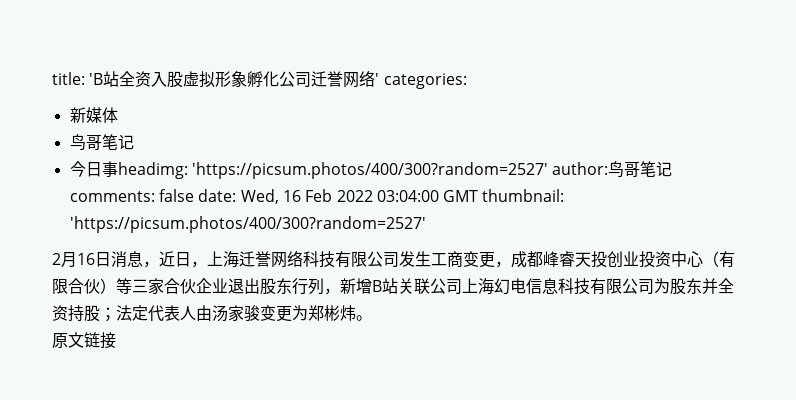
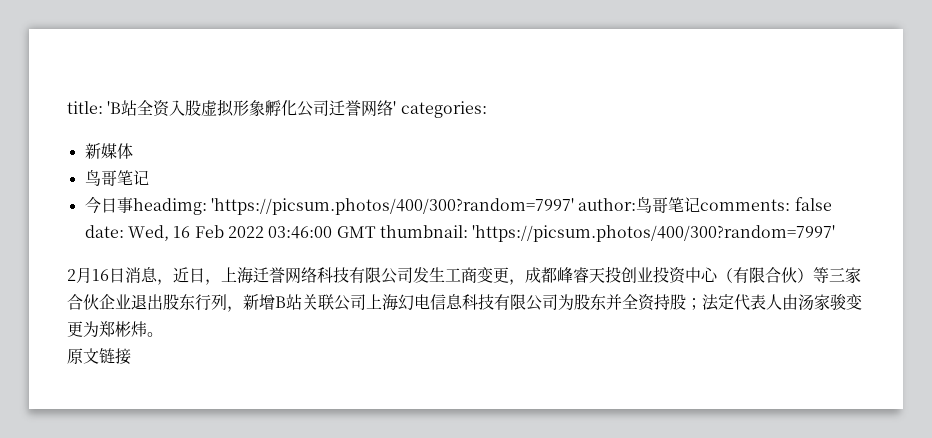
- 今日事headimg: 'https://picsum.photos/400/300?random=2527' author:鸟哥笔记comments: false date: Wed, 16 Feb 2022 03:04:00 GMT thumbnail: 'https://picsum.photos/400/300?random=2527'
+ 今日事headimg: 'https://picsum.photos/400/300?random=7997' author:鸟哥笔记comments: false date: Wed, 16 Feb 2022 03:46:00 GMT thumbnail: 'https://picsum.photos/400/300?random=7997'

